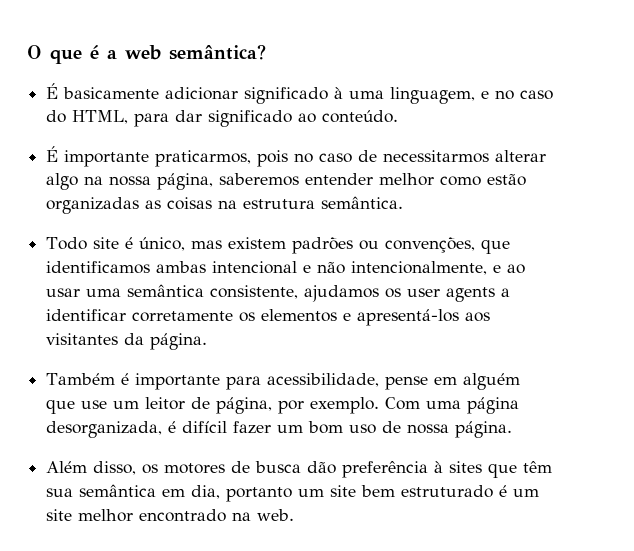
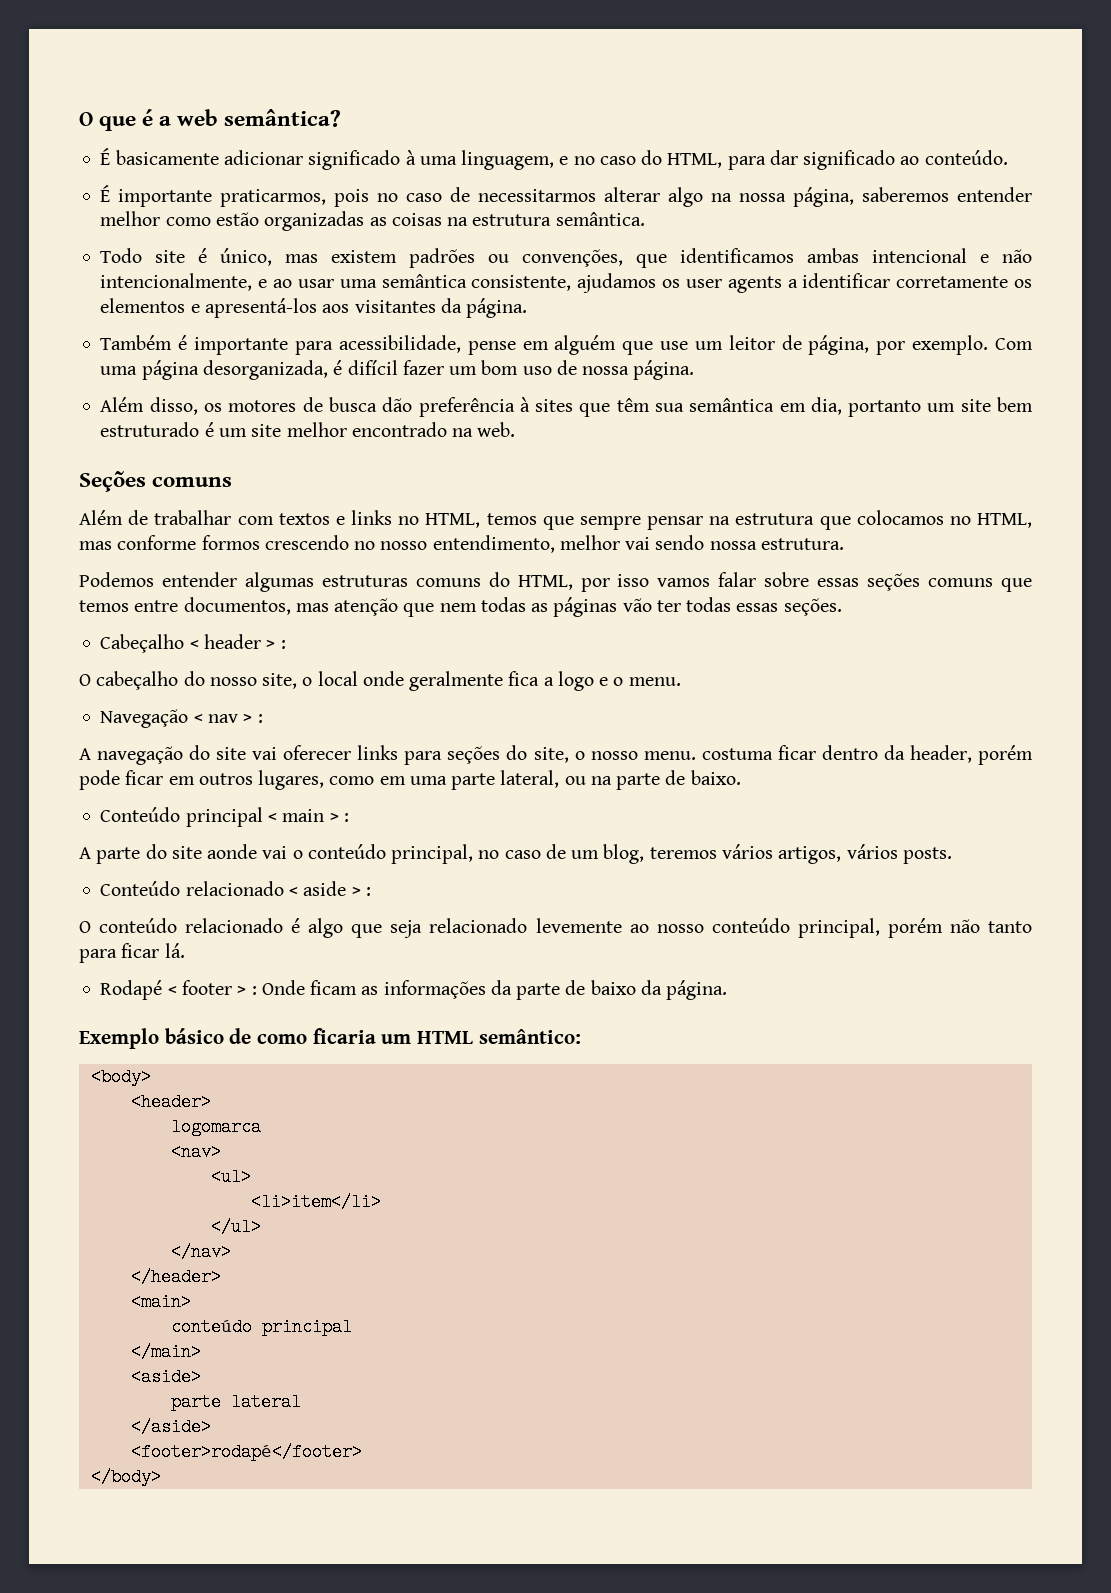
+ Seções comuns
+ Além de trabalhar com textos e links no HTML, temos que sempre pensar na estrutura que colocamos no HTML, mas conforme formos crescendo no nosso entendimento, melhor vai sendo nossa estrutura.
+ Podemos entender algumas estruturas comuns do HTML, por isso vamos falar sobre essas seções comuns que temos entre documentos, mas atenção que nem todas as páginas vão ter todas essas seções.
+ Cabeçalho < header > :
+ O cabeçalho do nosso site, o local onde geralmente fica a logo e o menu.
+ Navegação < nav > :
+ A navegação do site vai oferecer links para seções do site, o nosso menu. costuma ficar dentro da header, porém pode ficar em outros lugares, como em uma parte lateral, ou na parte de baixo.
+ Conteúdo principal < main > :
+ A parte do site aonde vai o conteúdo principal, no caso de um blog, teremos vários artigos, vários posts.
+ Conteúdo relacionado < aside > :
+ O conteúdo relacionado é algo que seja relacionado levemente ao nosso conteúdo principal, porém não tanto para ficar lá.
+ Rodapé < footer > : Onde ficam as informações da parte de baixo da página.
+ Exemplo básico de como ficaria um HTML semântico:
+ <body>
+ <header>
+ logomarca
+ <nav>
+ <ul>
+ <li>item</li>
+ </ul>
+ </nav>
+ </header>
+ <main>
+ conteúdo principal
+ </main>
+ <aside>
+ parte lateral
+ </aside>
+ <footer>rodapé</footer>
+ </body>

